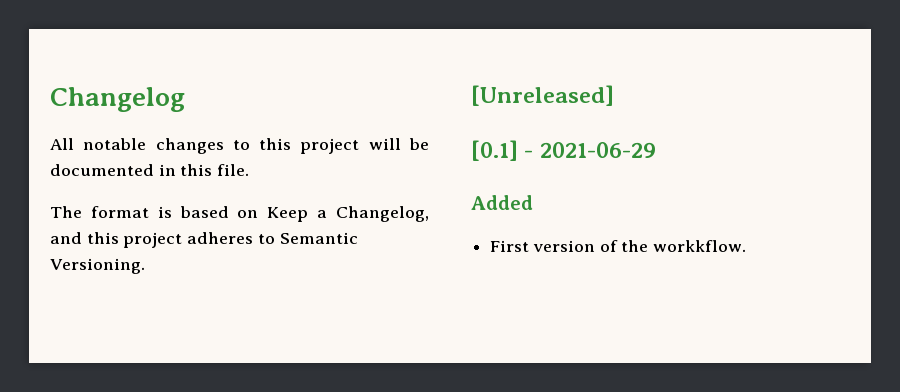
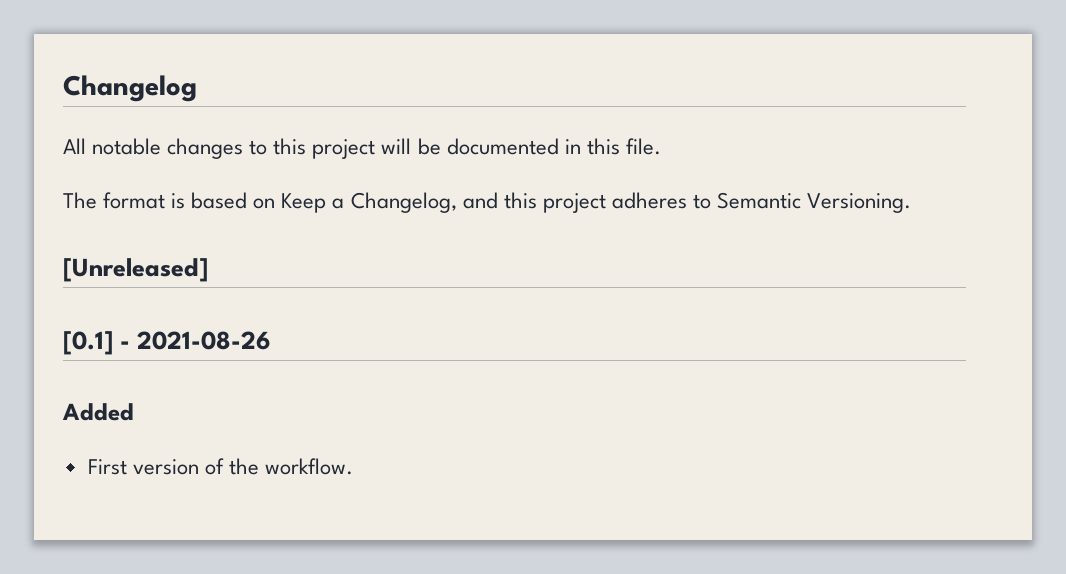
- [0.1] - 2021-06-29
+ [0.1] - 2021-08-26
- First version of the workkflow.
+ First version of the workflow.

